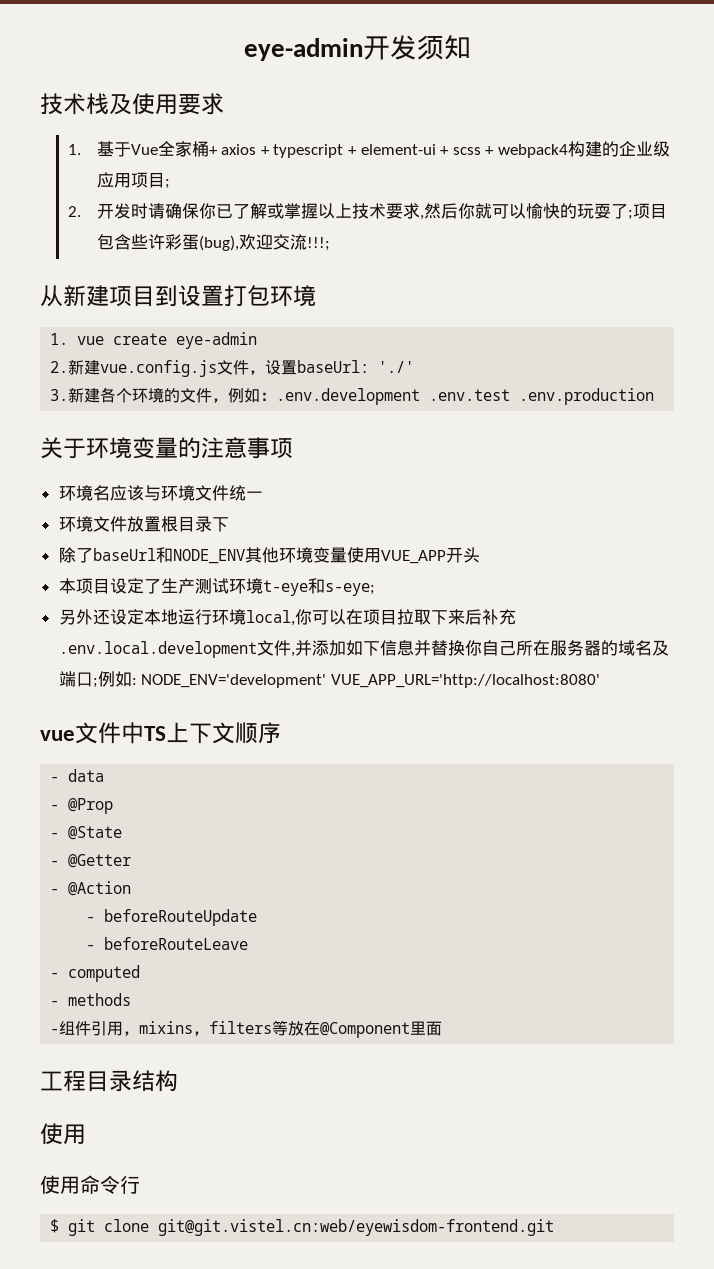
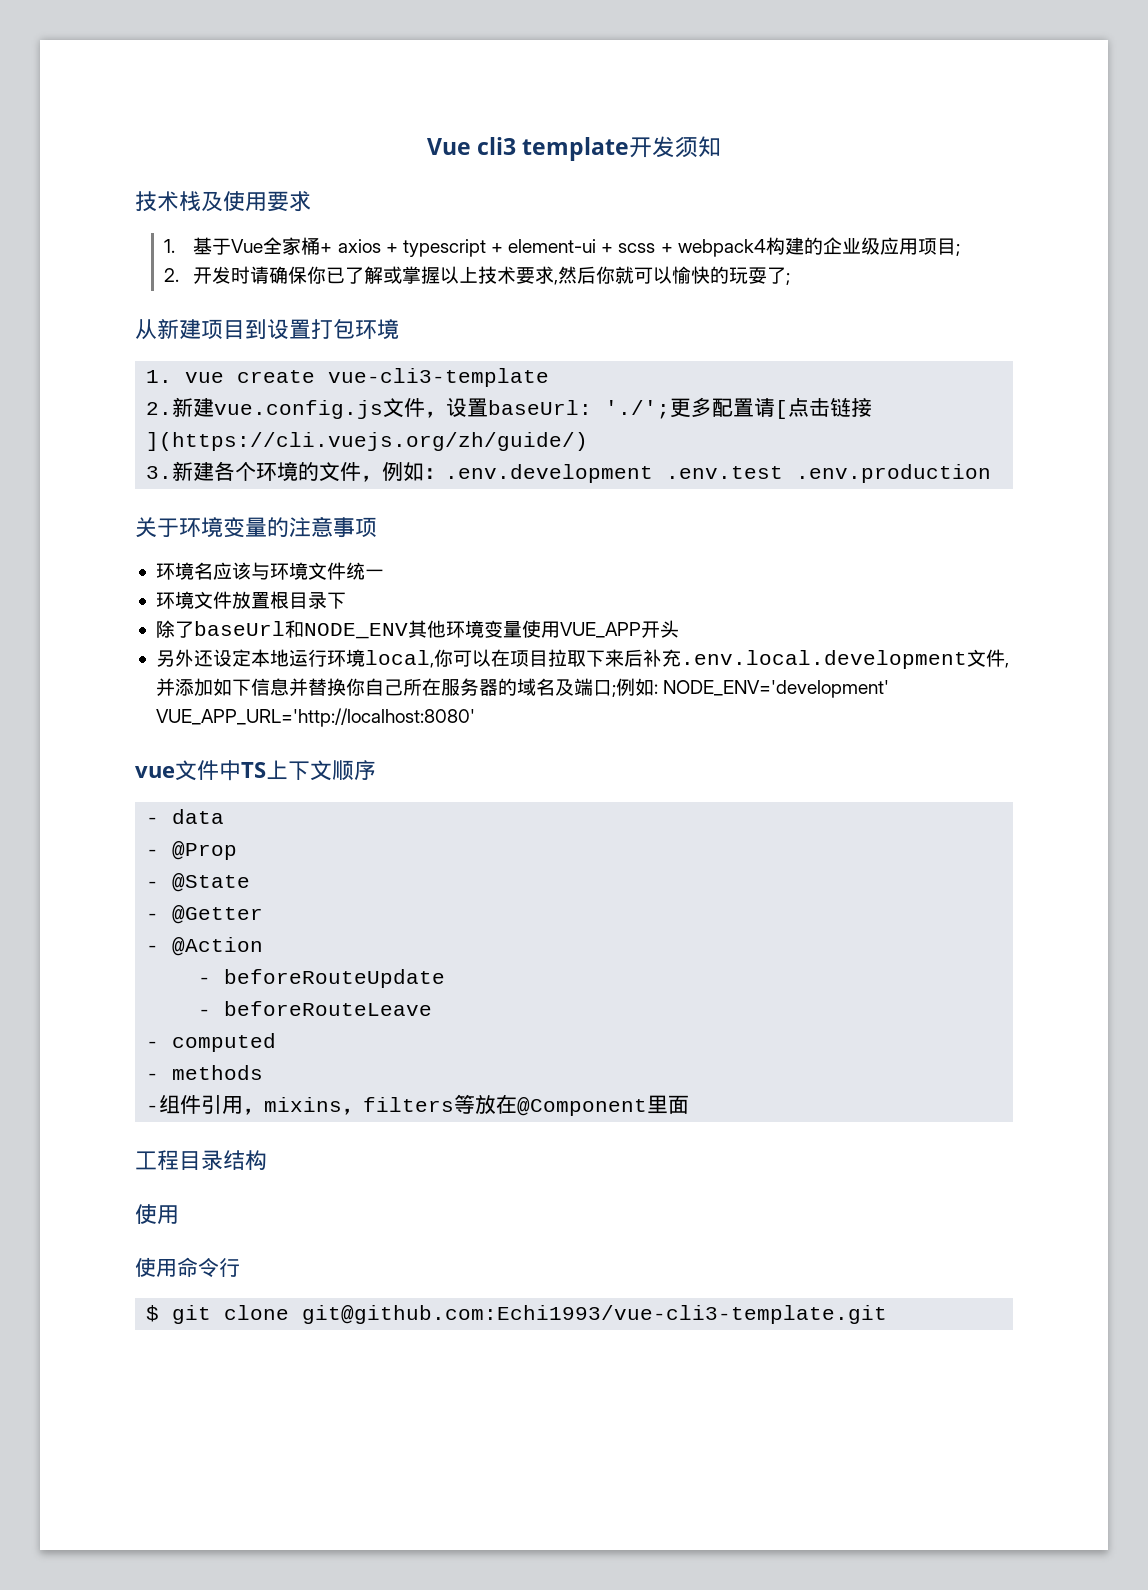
- eye-admin开发须知
+ Vue cli3 template开发须知
- 2.开发时请确保你已了解或掌握以上技术要求,然后你就可以愉快的玩耍了;项目包含些许彩蛋(bug),欢迎交流!!!;
+ 2.开发时请确保你已了解或掌握以上技术要求,然后你就可以愉快的玩耍了;
- 1. vue create eye-admin
+ 1. vue create vue-cli3-template
- 2.新建vue.config.js文件，设置baseUrl: './'
+ 2.新建vue.config.js文件，设置baseUrl: './';更多配置请[点击链接](https://cli.vuejs.org/zh/guide/)
- 本项目设定了生产测试环境t-eye和s-eye;
- $ git clone git@git.vistel.cn:web/eyewisdom-frontend.git
+ $ git clone git@github.com:Echi1993/vue-cli3-template.git

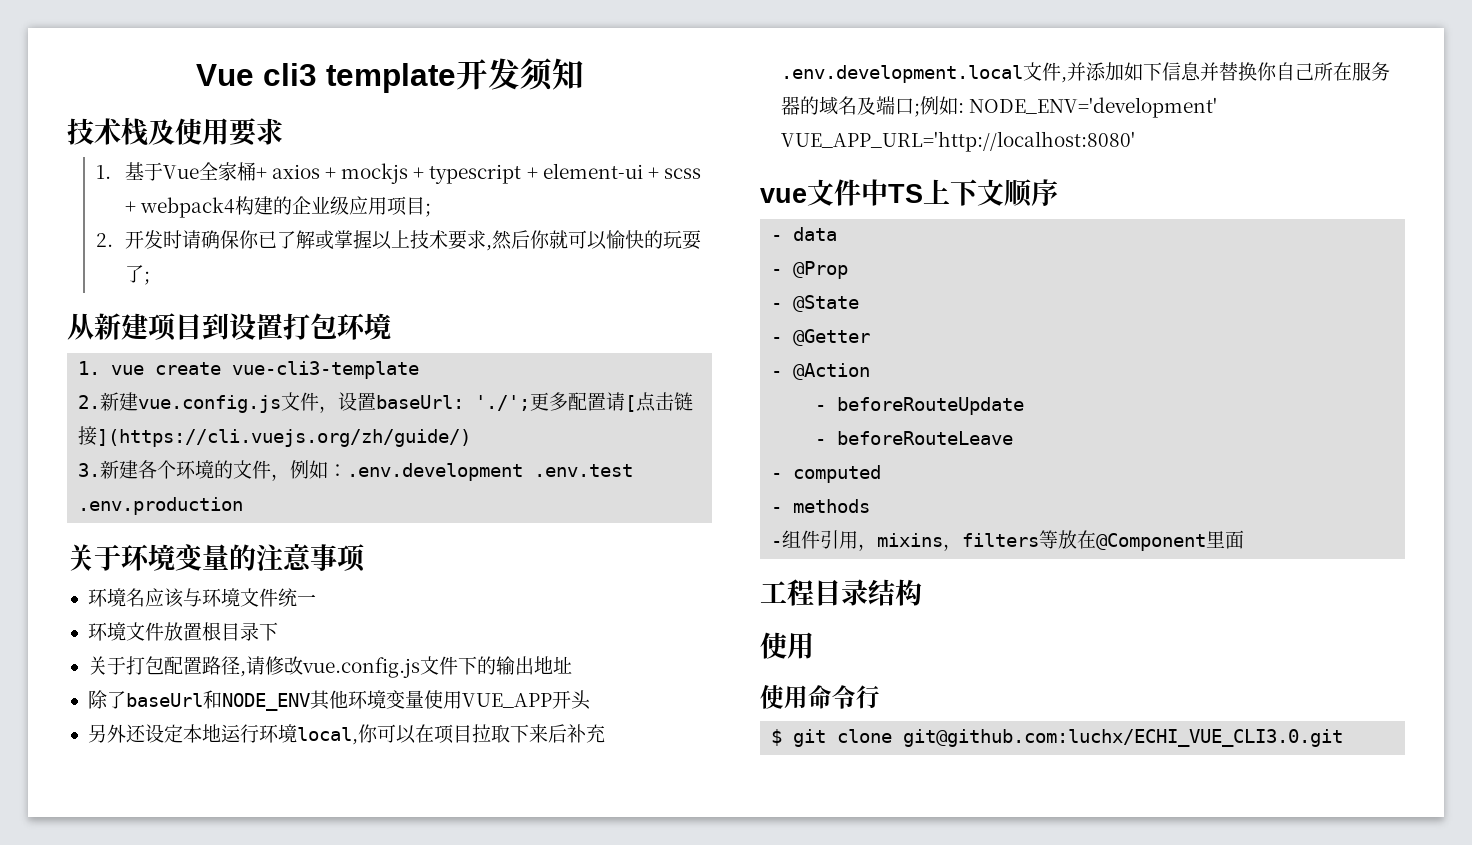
- 1.基于Vue全家桶+ axios + typescript + element-ui + scss + webpack4构建的企业级应用项目;
+ 1.基于Vue全家桶+ axios + mockjs + typescript + element-ui + scss + webpack4构建的企业级应用项目;
+ 关于打包配置路径,请修改vue.config.js文件下的输出地址
- 另外还设定本地运行环境local,你可以在项目拉取下来后补充.env.local.development文件,并添加如下信息并替换你自己所在服务器的域名及端口;例如: NODE_ENV='development' VUE_APP_URL='http://localhost:8080'
+ 另外还设定本地运行环境local,你可以在项目拉取下来后补充.env.development.local文件,并添加如下信息并替换你自己所在服务器的域名及端口;例如: NODE_ENV='development' VUE_APP_URL='http://localhost:8080'
- $ git clone git@github.com:Echi1993/vue-cli3-template.git
+ $ git clone git@github.com:luchx/ECHI_VUE_CLI3.0.git

